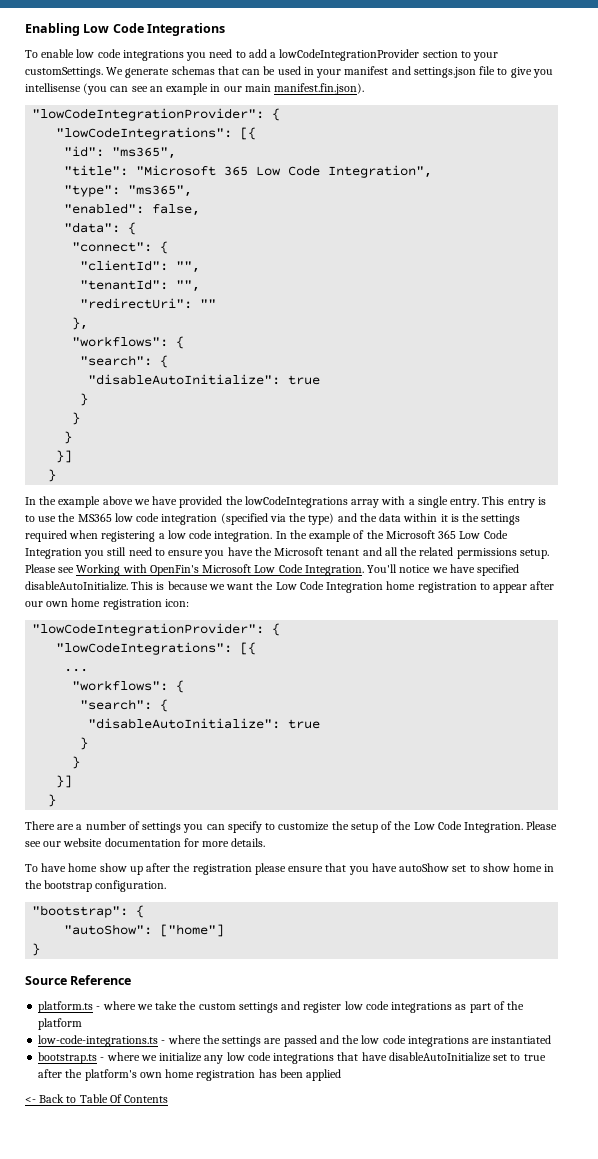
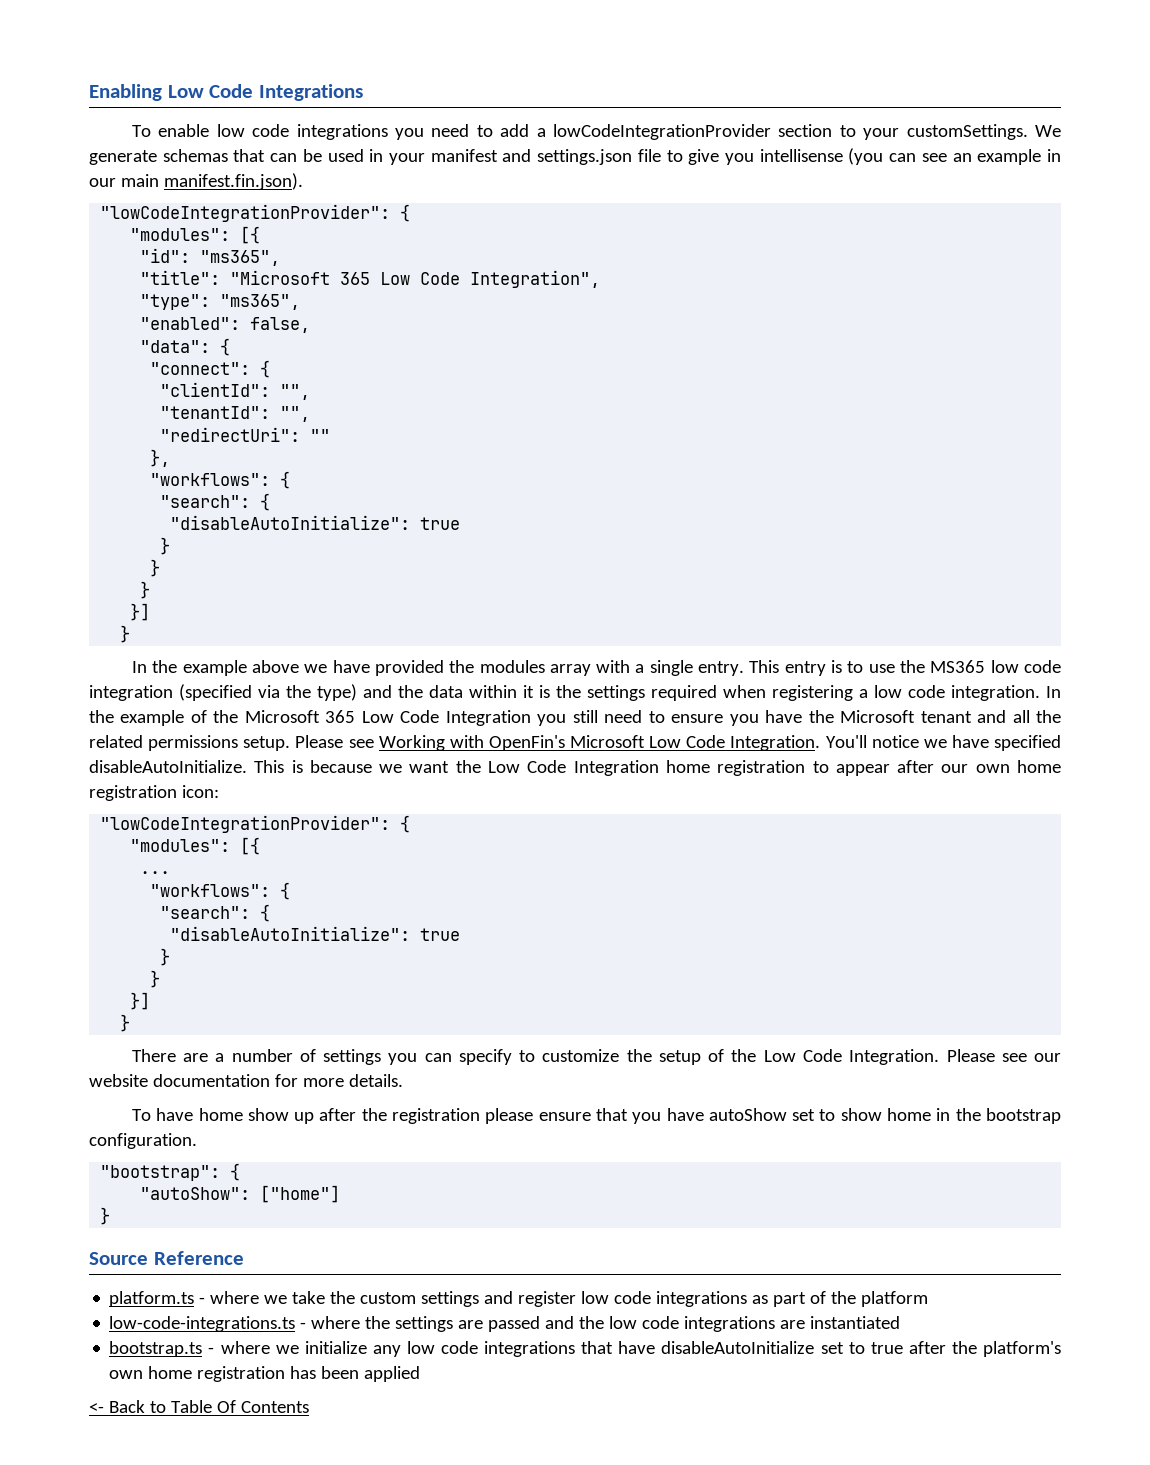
  We generate schemas that can be used in your manifest and settings.json file to give you intellisense (you can see an example in our main manifest.fin.json).
  "lowCodeIntegrationProvider": {
- "lowCodeIntegrations": [{
+ "modules": [{
- In the example above we have provided the lowCodeIntegrations array with a single entry.
+ In the example above we have provided the modules array with a single entry.
  This is because we want the Low Code Integration home registration to appear after our own home registration icon:
  "lowCodeIntegrationProvider": {
- "lowCodeIntegrations": [{
+ "modules": [{

